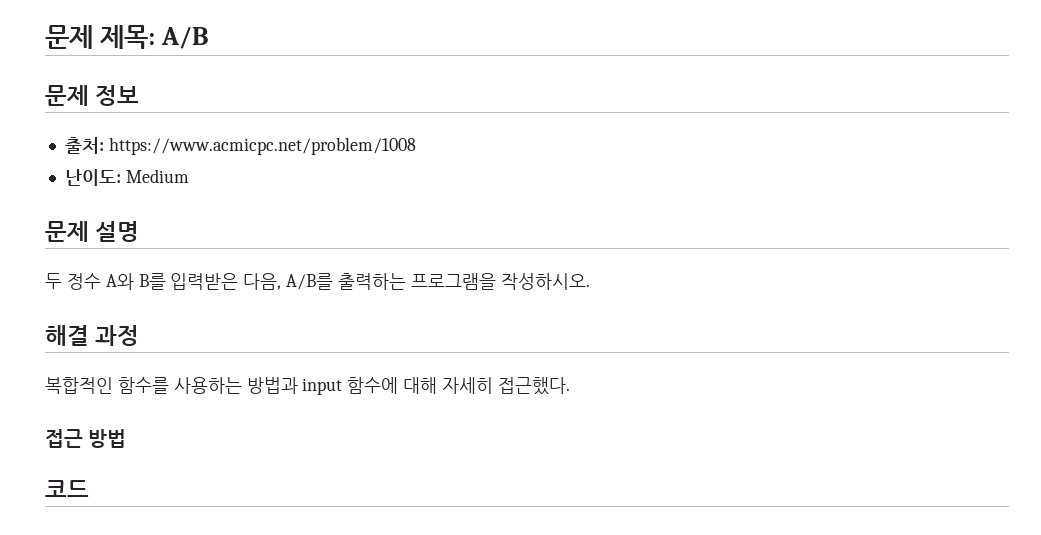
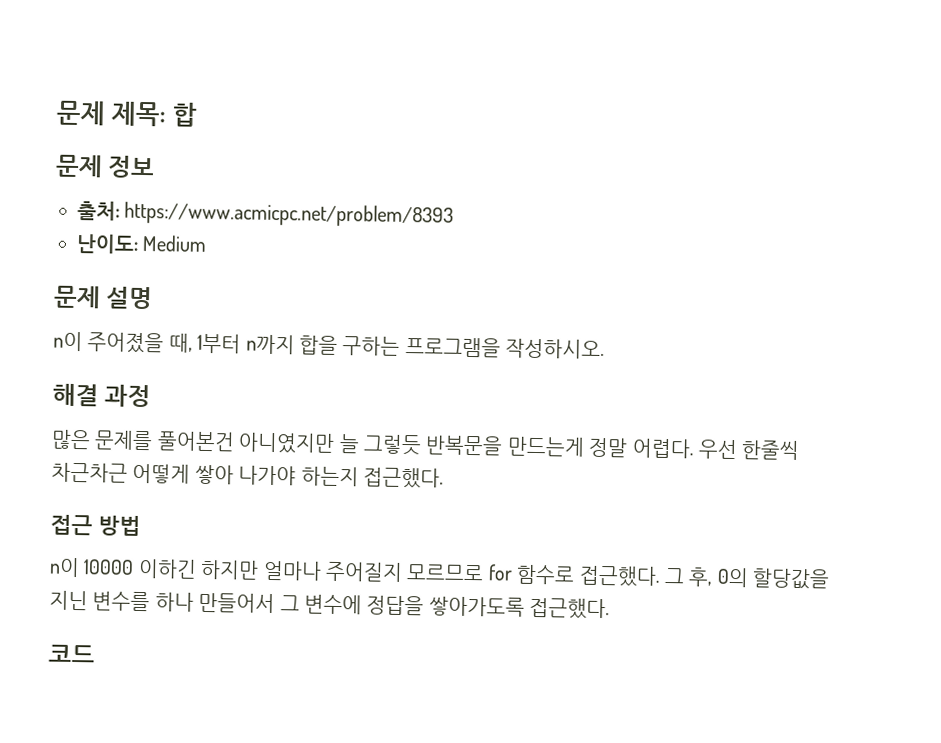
- 문제 제목: A/B
+ 문제 제목: 합
- 출처: https://www.acmicpc.net/problem/1008
+ 출처: https://www.acmicpc.net/problem/8393
- 두 정수 A와 B를 입력받은 다음, A/B를 출력하는 프로그램을 작성하시오.
+ n이 주어졌을 때, 1부터 n까지 합을 구하는 프로그램을 작성하시오.
  해결 과정
- 복합적인 함수를 사용하는 방법과 input 함수에 대해 자세히 접근했다.
+ 많은 문제를 풀어본건 아니였지만 늘 그렇듯 반복문을 만드는게 정말 어렵다. 우선 한줄씩 차근차근 어떻게 쌓아 나가야 하는지 접근했다.
  접근 방법
+ n이 10000 이하긴 하지만 얼마나 주어질지 모르므로 for 함수로 접근했다. 그 후, 0의 할당값을 지닌 변수를 하나 만들어서 그 변수에 정답을 쌓아가도록 접근했다.

